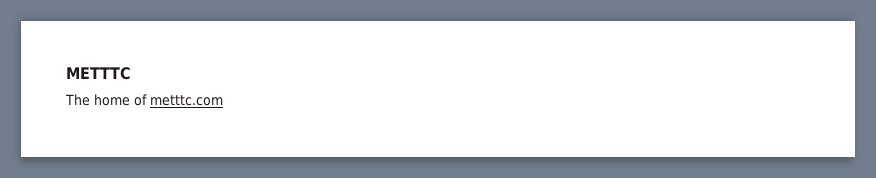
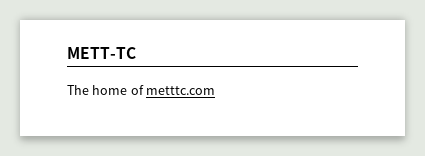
- METTTC
+ METT-TC

